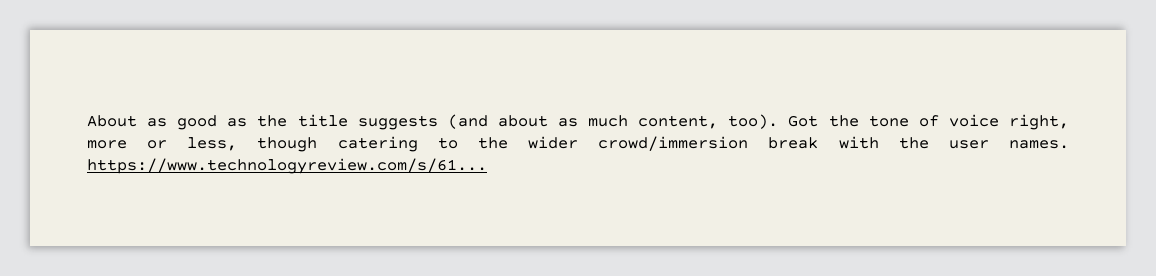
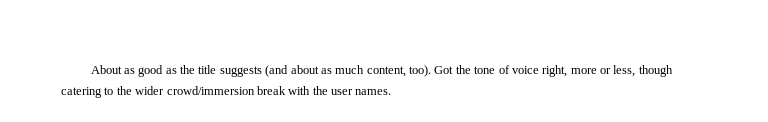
- Got the tone of voice right, more or less, though catering to the wider crowd/immersion break with the user names. https://www.technologyreview.com/s/61...
+ Got the tone of voice right, more or less, though catering to the wider crowd/immersion break with the user names.

